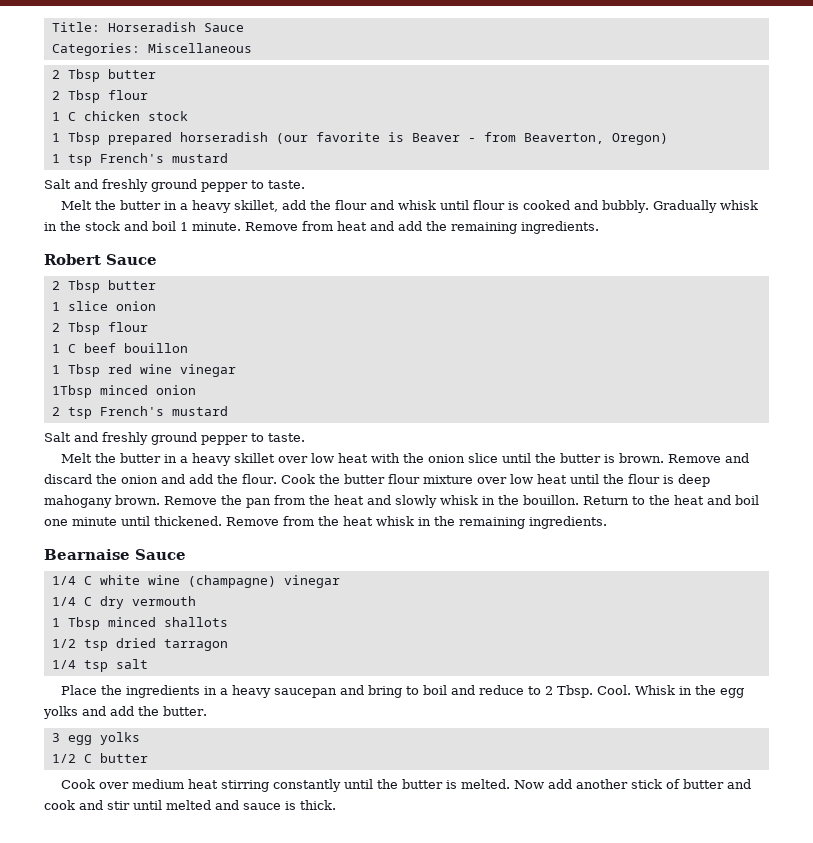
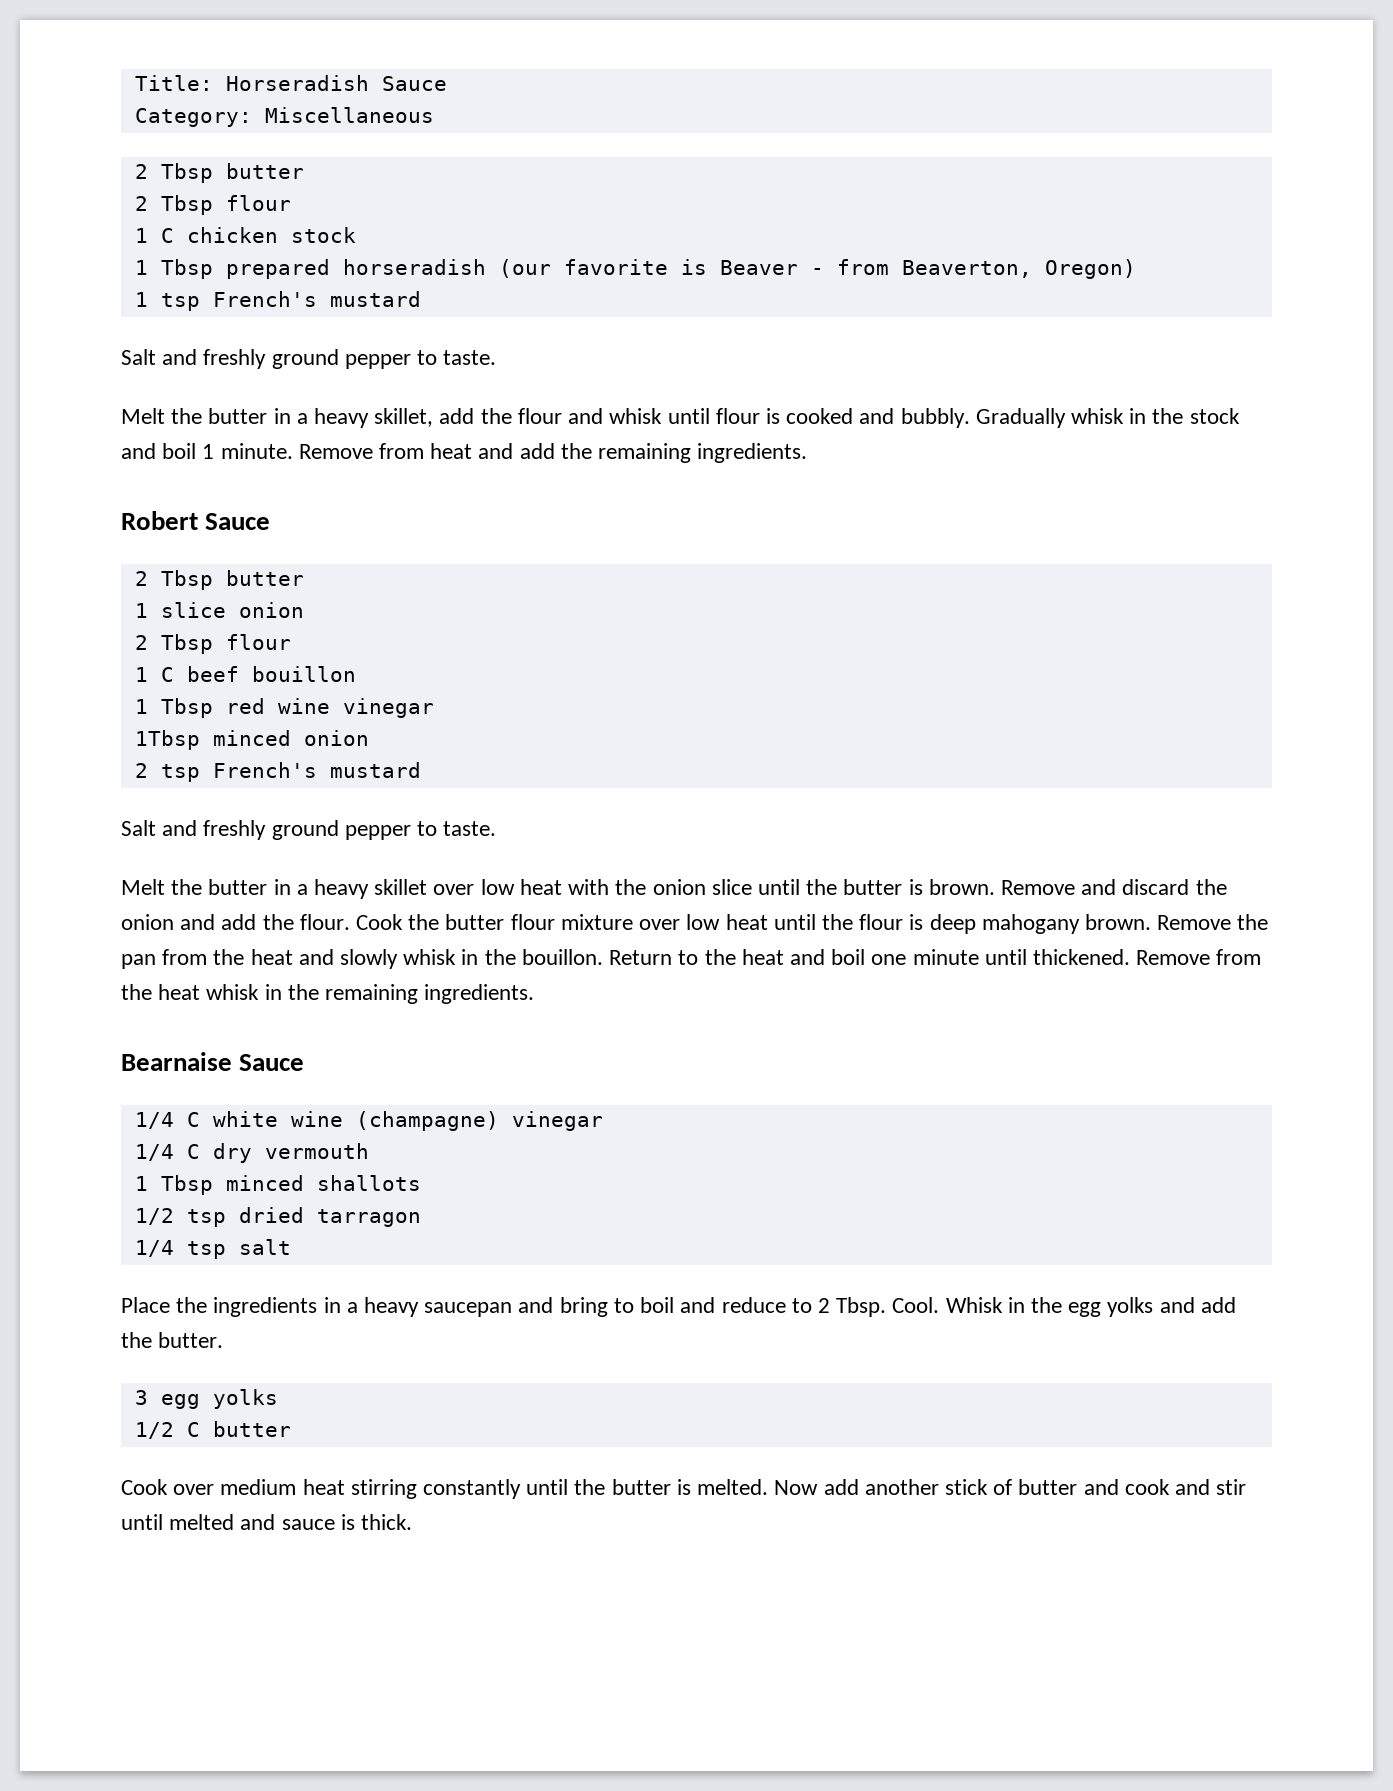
- Categories: Miscellaneous
+ Category: Miscellaneous

